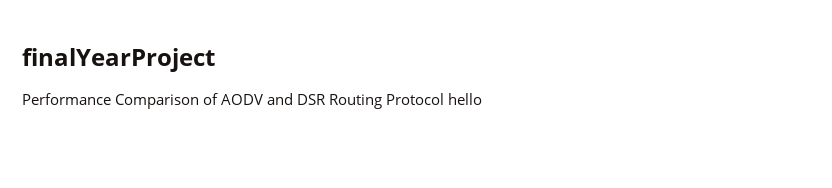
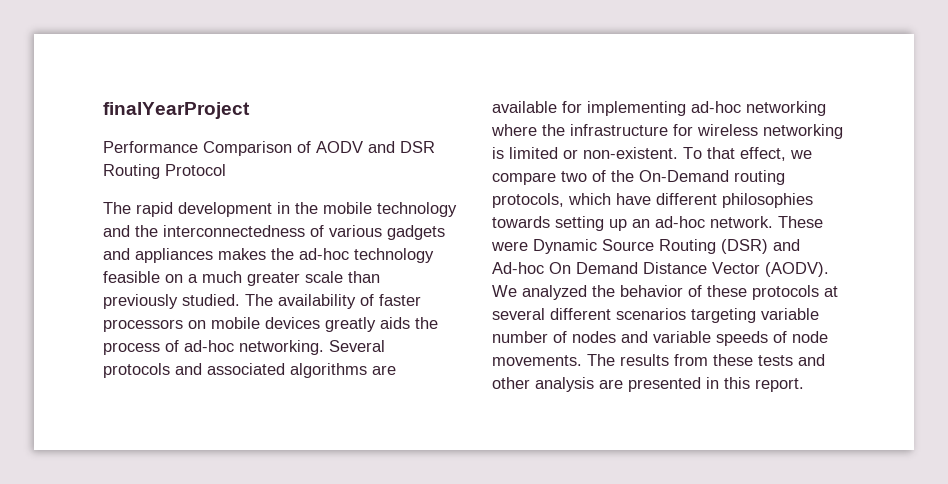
- Performance Comparison of AODV and DSR Routing Protocol hello
+ Performance Comparison of AODV and DSR Routing Protocol
+ The rapid development in the mobile technology and the interconnectedness of various gadgets and appliances makes the ad-hoc technology feasible on a much greater scale than previously studied. The availability of faster processors on mobile devices greatly aids the process of ad-hoc networking. Several protocols and associated algorithms are available for implementing ad-hoc networking where the infrastructure for wireless networking is limited or non-existent. To that effect, we compare two of the On-Demand routing protocols, which have different philosophies towards setting up an ad-hoc network. These were Dynamic Source Routing (DSR) and Ad-hoc On Demand Distance Vector (AODV). We analyzed the behavior of these protocols at several different scenarios targeting variable number of nodes and variable speeds of node movements. The results from these tests and other analysis are presented in this report.

